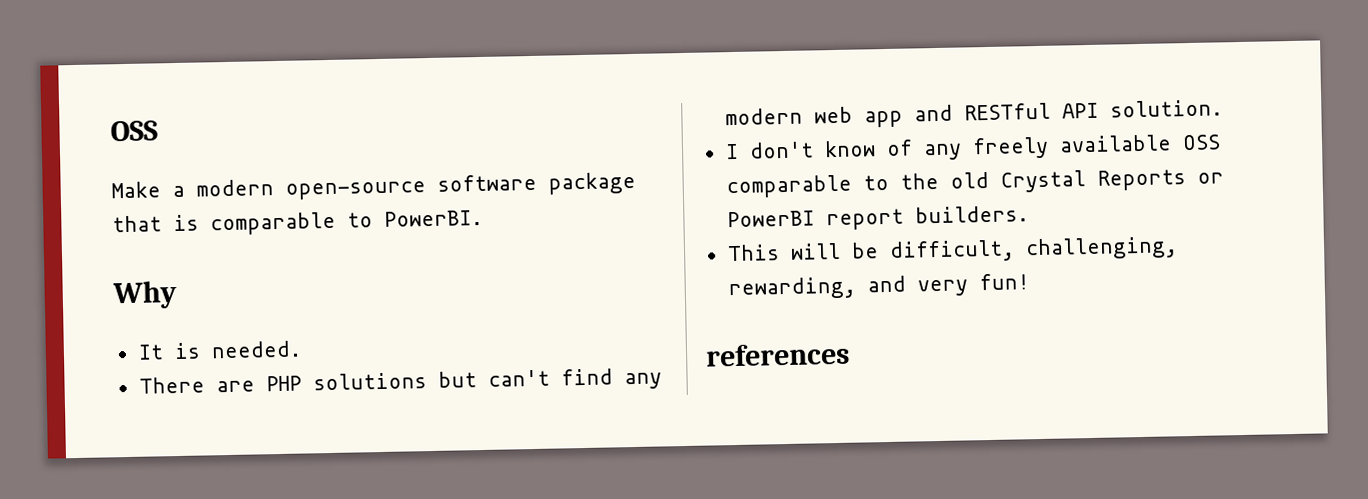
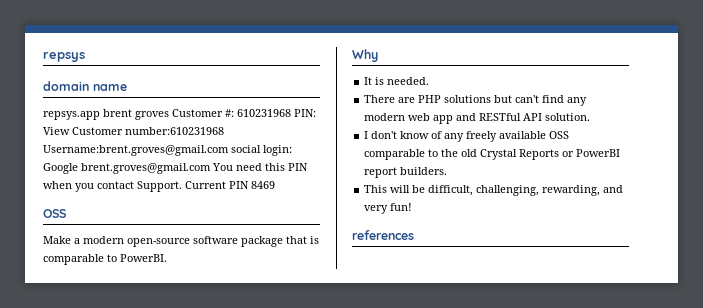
+ repsys
+ domain name
+ repsys.app brent groves Customer #: 610231968 PIN: View Customer number:610231968 Username:brent.groves@gmail.com social login: Google brent.groves@gmail.com You need this PIN when you contact Support. Current PIN 8469

